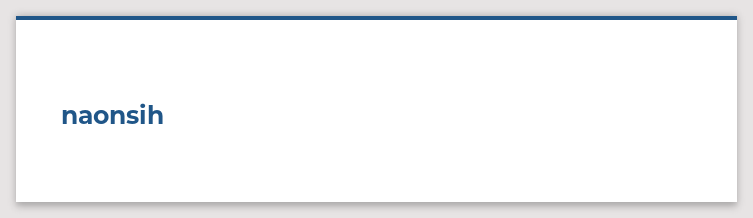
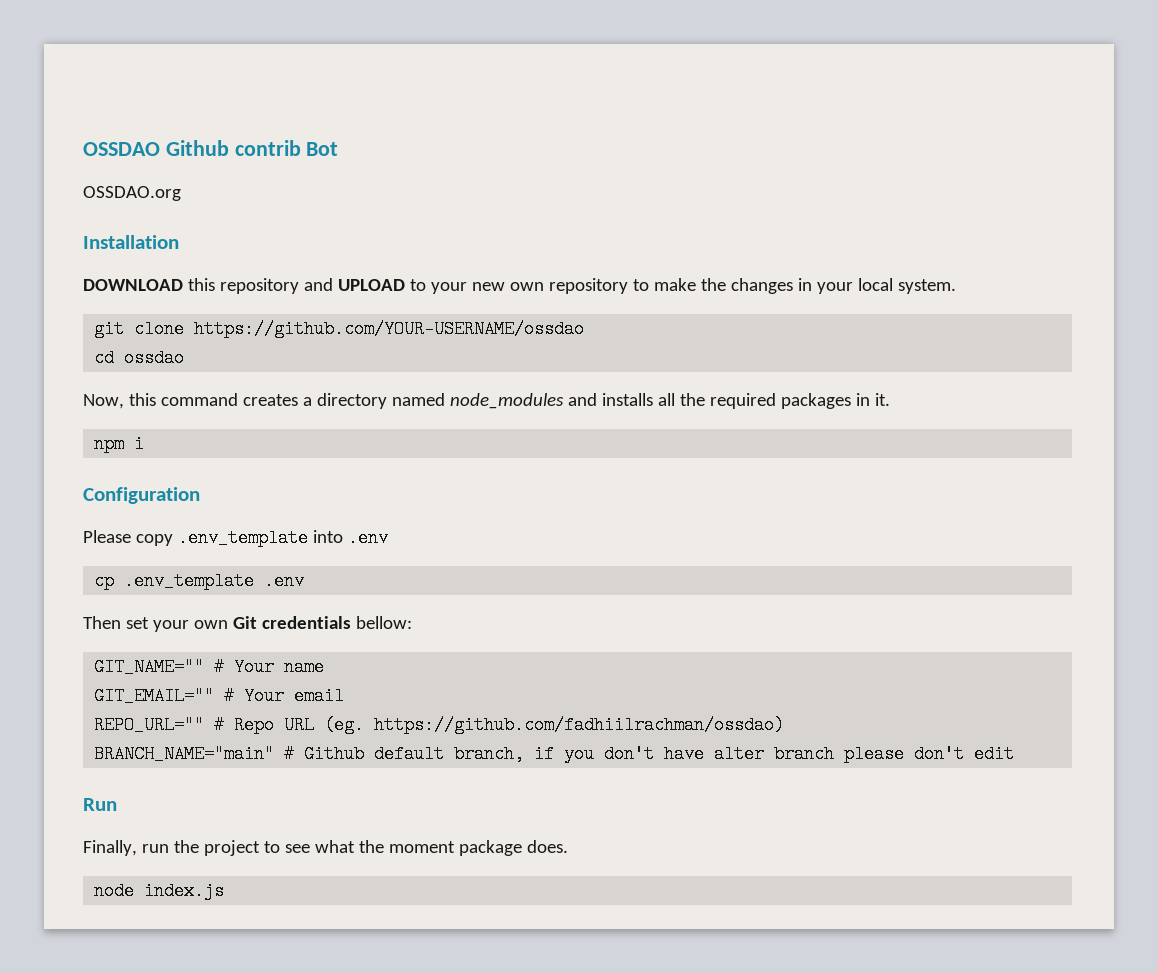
- naonsih
+ OSSDAO Github contrib Bot
+ OSSDAO.org
+ Installation
+ DOWNLOAD this repository and UPLOAD to your new own repository to make the changes in your local system.
+ git clone https://github.com/YOUR-USERNAME/ossdao
+ cd ossdao
+ Now, this command creates a directory named node_modules and installs all the required packages in it.
+ npm i
+ Configuration
+ Please copy .env_template into .env
+ cp .env_template .env
+ Then set your own Git credentials bellow:
+ GIT_NAME="" # Your name
+ GIT_EMAIL="" # Your email
+ REPO_URL="" # Repo URL (eg. https://github.com/fadhiilrachman/ossdao)
+ BRANCH_NAME="main" # Github default branch, if you don't have alter branch please don't edit
+ Run
+ Finally, run the project to see what the moment package does.
+ node index.js

